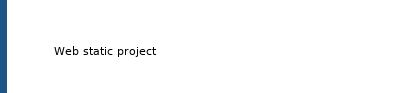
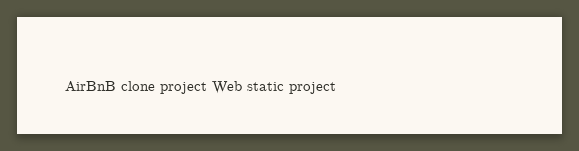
- Web static project
+ AirBnB clone project Web static project

